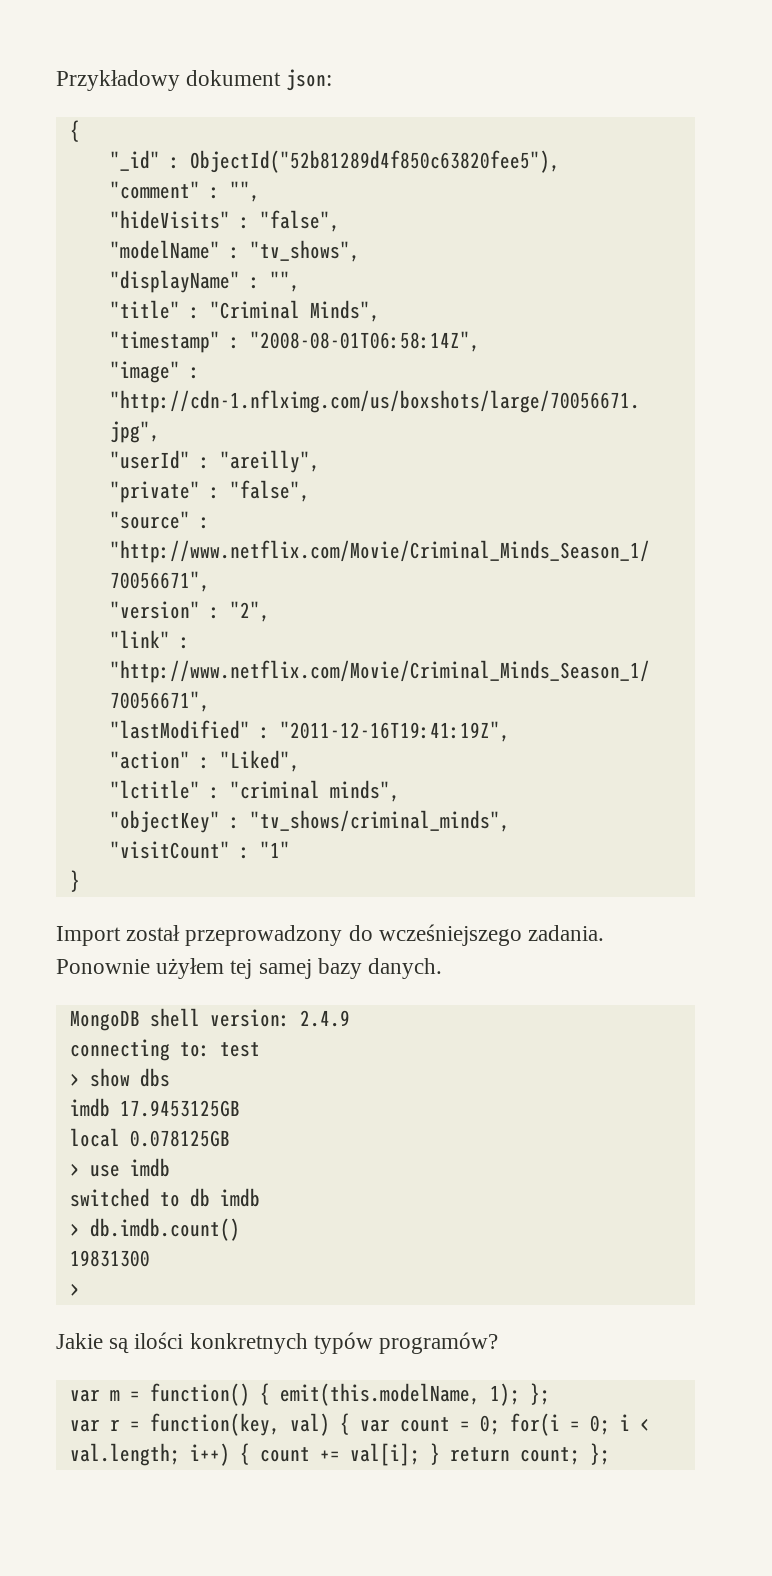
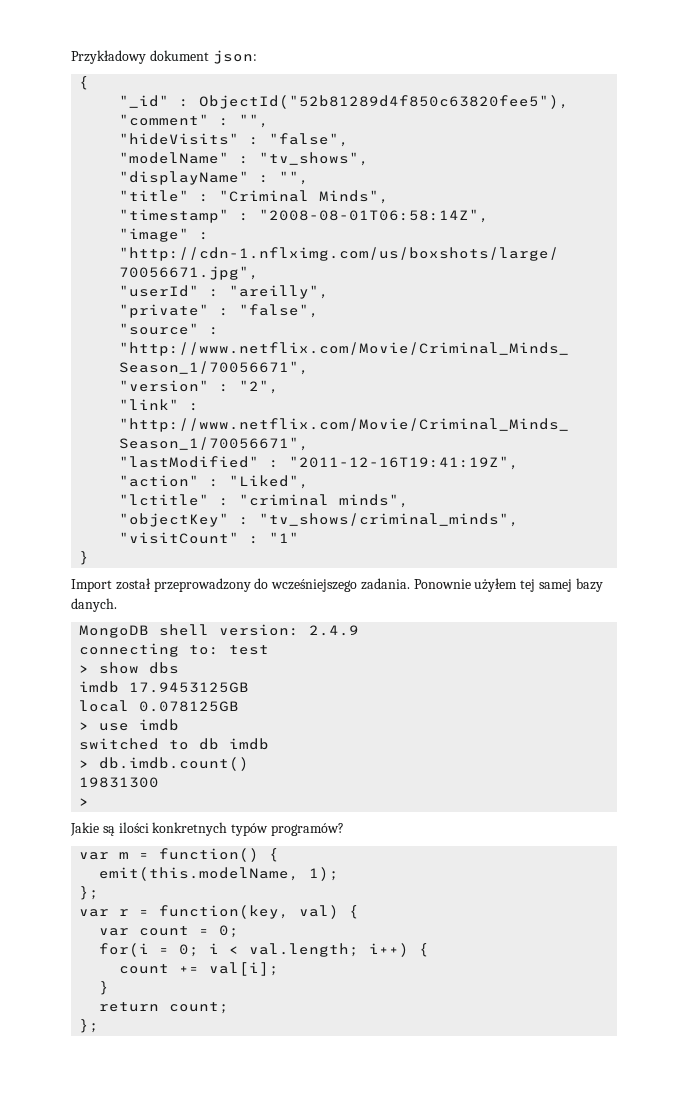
- var m = function() { emit(this.modelName, 1); };
+ var m = function() {
+ emit(this.modelName, 1);
+ };
- var r = function(key, val) { var count = 0; for(i = 0; i < val.length; i++) { count += val[i]; } return count; };
+ var r = function(key, val) {
+ var count = 0;
+ for(i = 0; i < val.length; i++) {
+ count += val[i];
+ }
+ return count;
+ };

